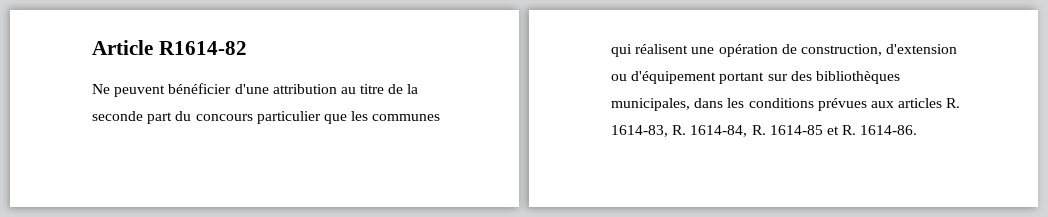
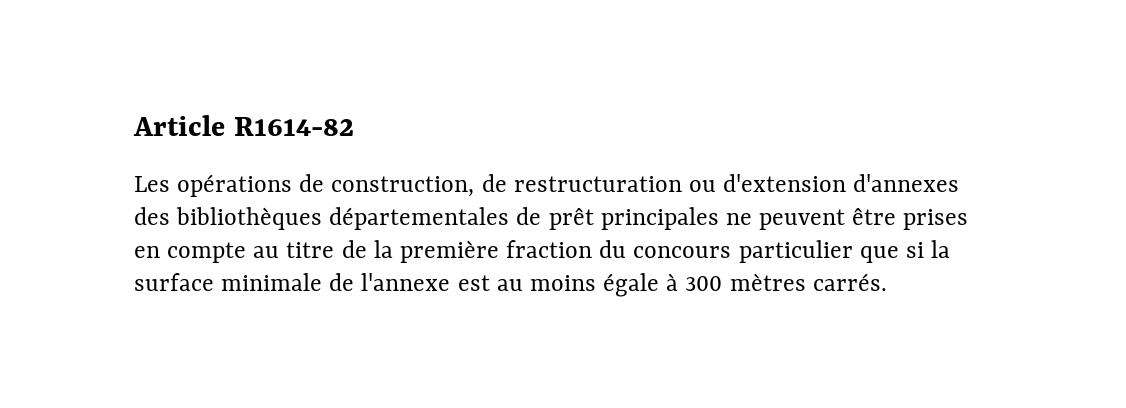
- Ne peuvent bénéficier d'une attribution au titre de la seconde part du concours particulier que les communes qui réalisent une opération de construction, d'extension ou d'équipement portant sur des bibliothèques municipales, dans les conditions prévues aux articles R. 1614-83, R. 1614-84, R. 1614-85 et R. 1614-86.
+ Les opérations de construction, de restructuration ou d'extension d'annexes des bibliothèques départementales de prêt principales ne peuvent être prises en compte au titre de la première fraction du concours particulier que si la surface minimale de l'annexe est au moins égale à 300 mètres carrés.

